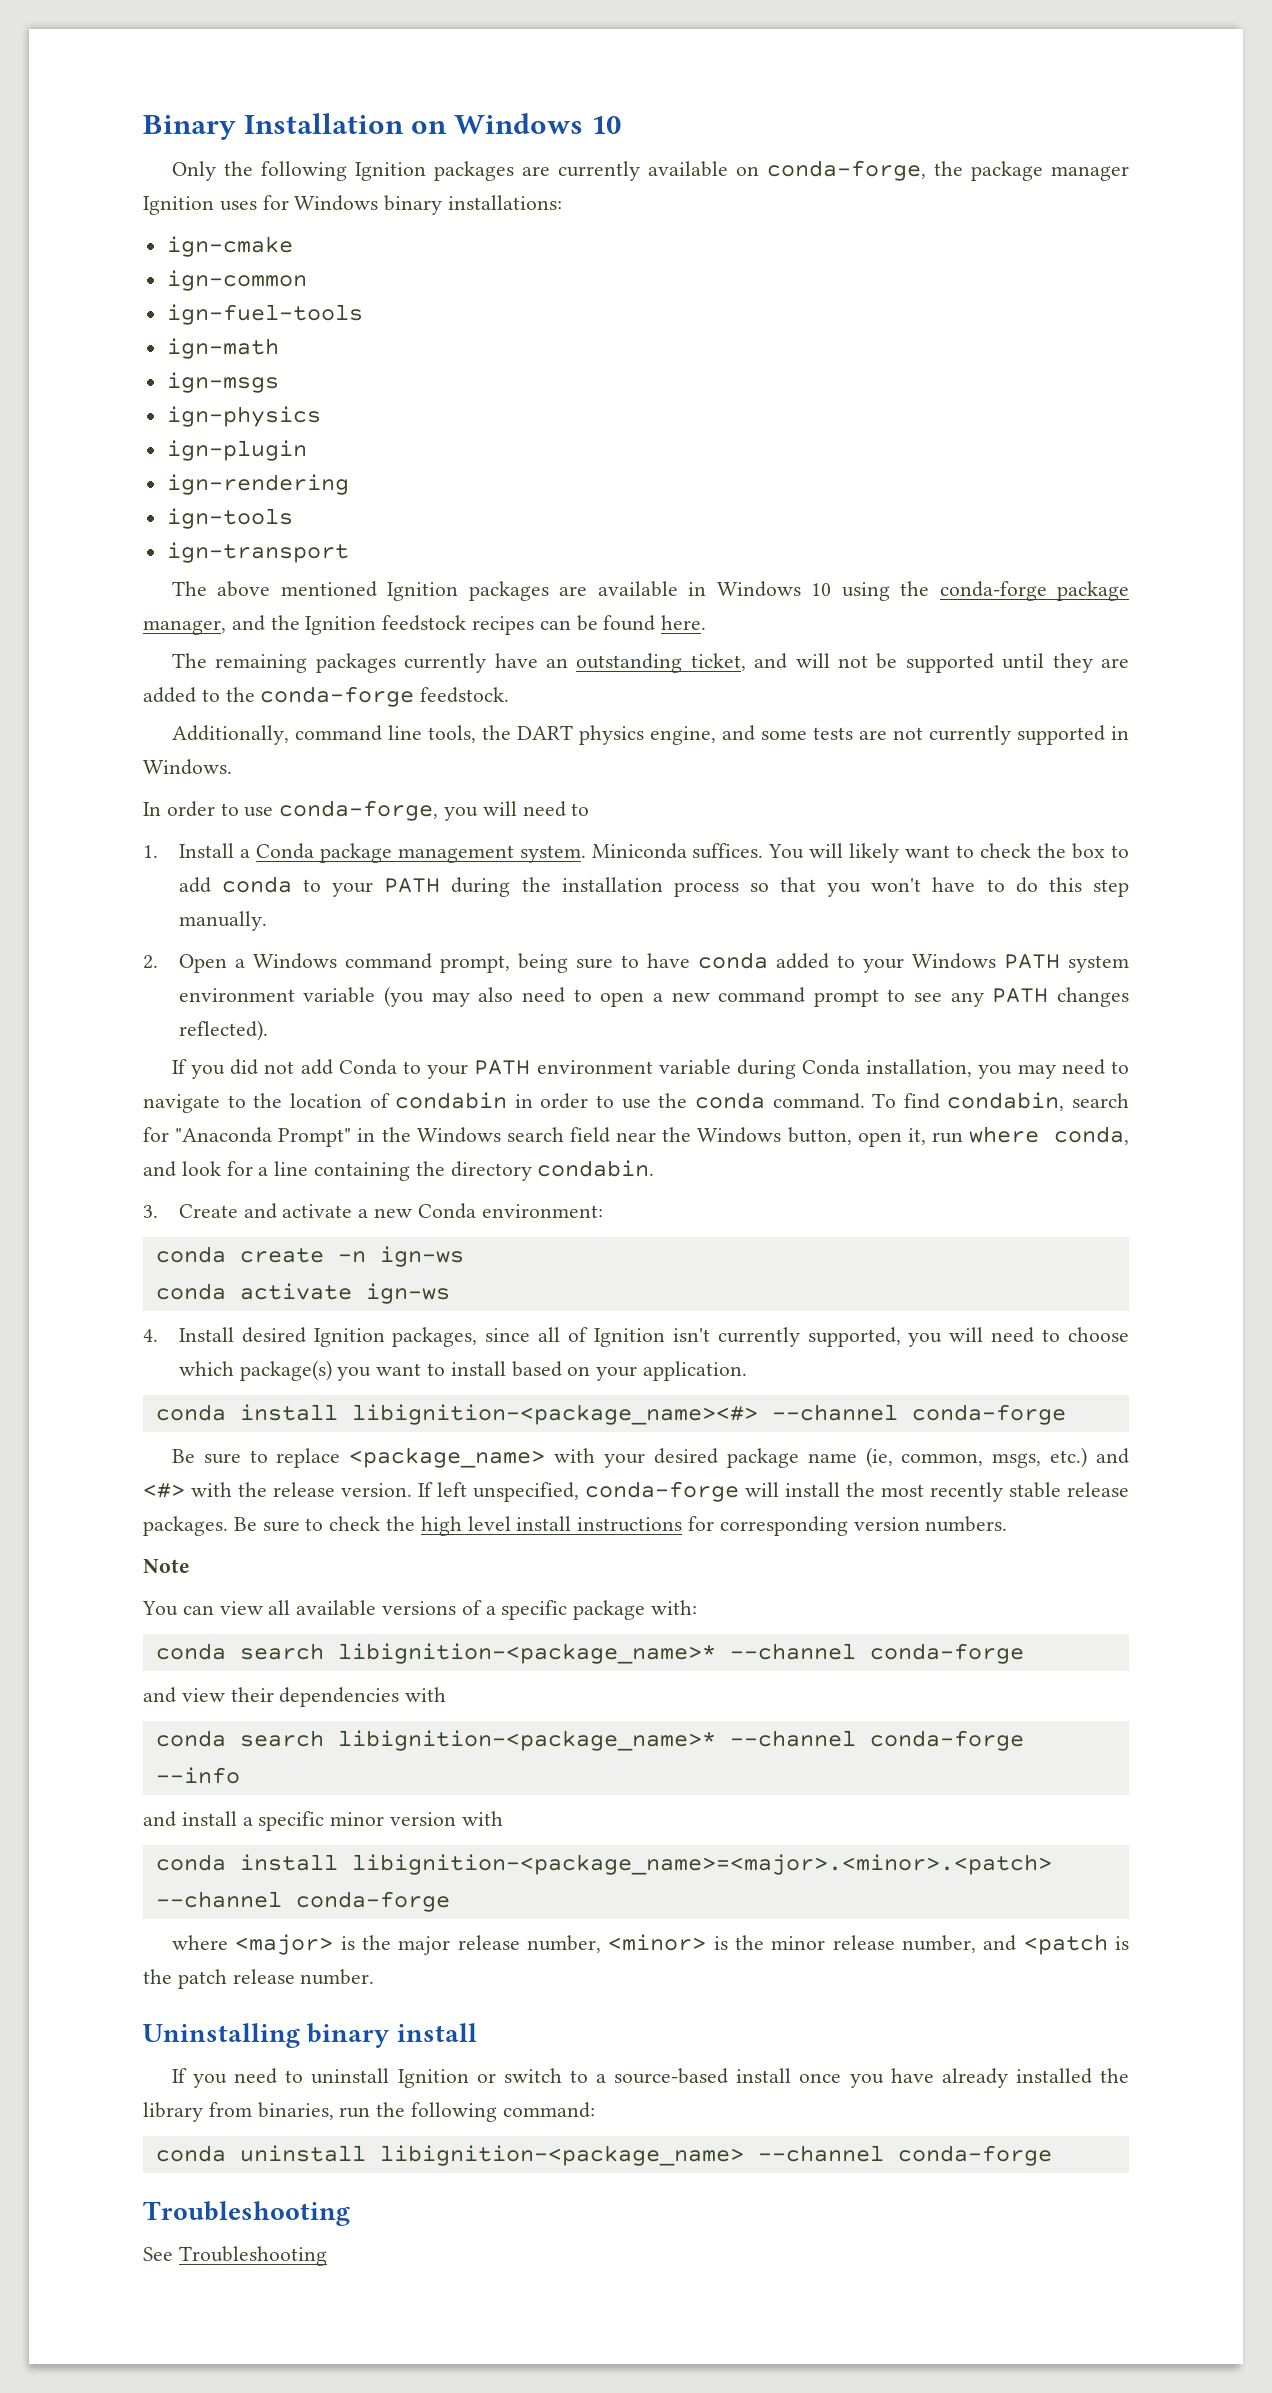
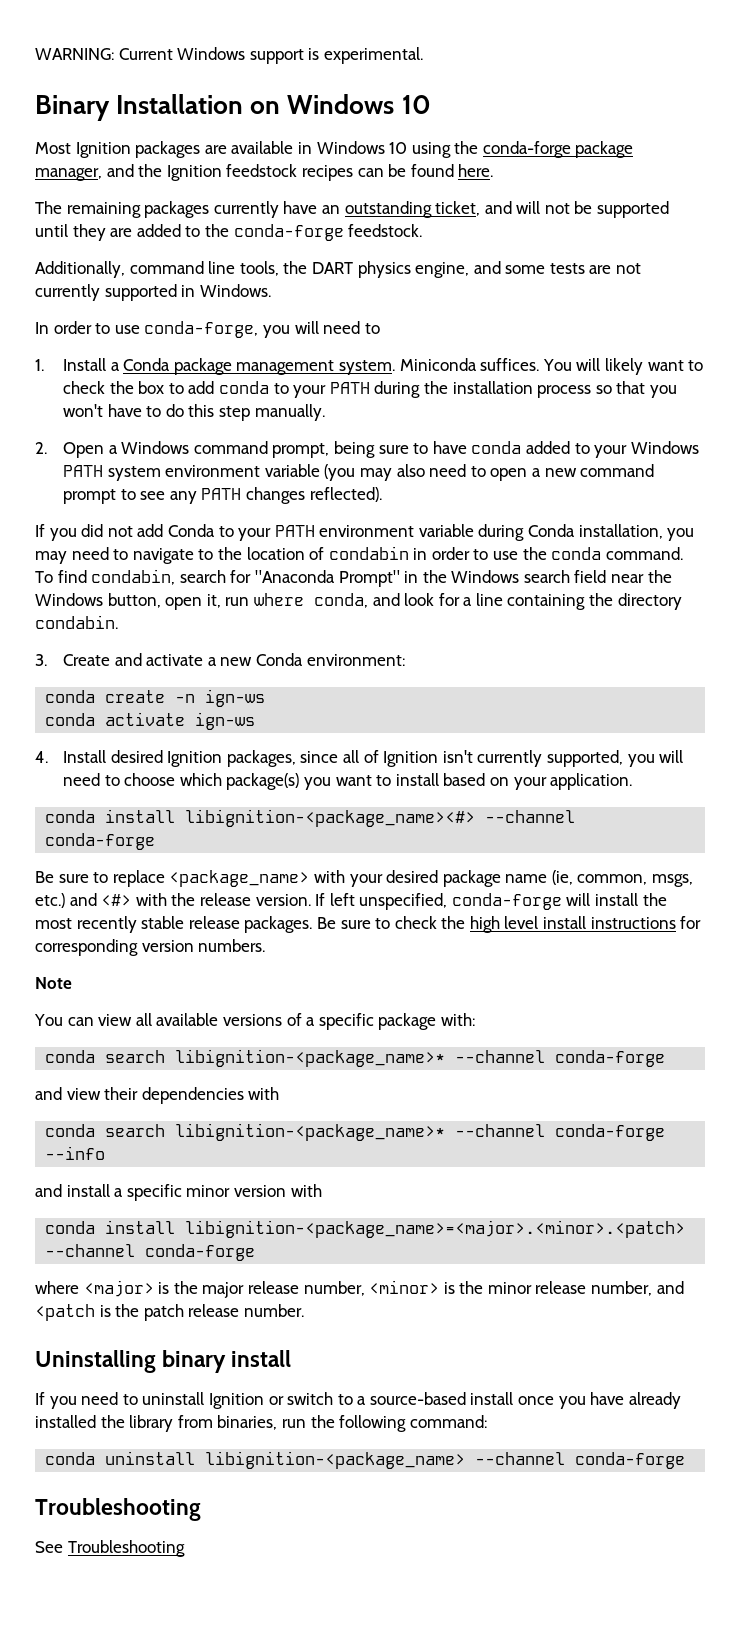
+ WARNING: Current Windows support is experimental.
- Only the following Ignition packages are currently available on conda-forge, the package manager Ignition uses for Windows binary installations:
- ign-cmake
- ign-common
- ign-fuel-tools
- ign-math
- ign-msgs
- ign-physics
- ign-plugin
- ign-rendering
- ign-tools
- ign-transport
- The above mentioned Ignition packages are available in Windows 10 using the conda-forge package manager, and the Ignition feedstock recipes can be found here.
+ Most Ignition packages are available in Windows 10 using the conda-forge package manager, and the Ignition feedstock recipes can be found here.

